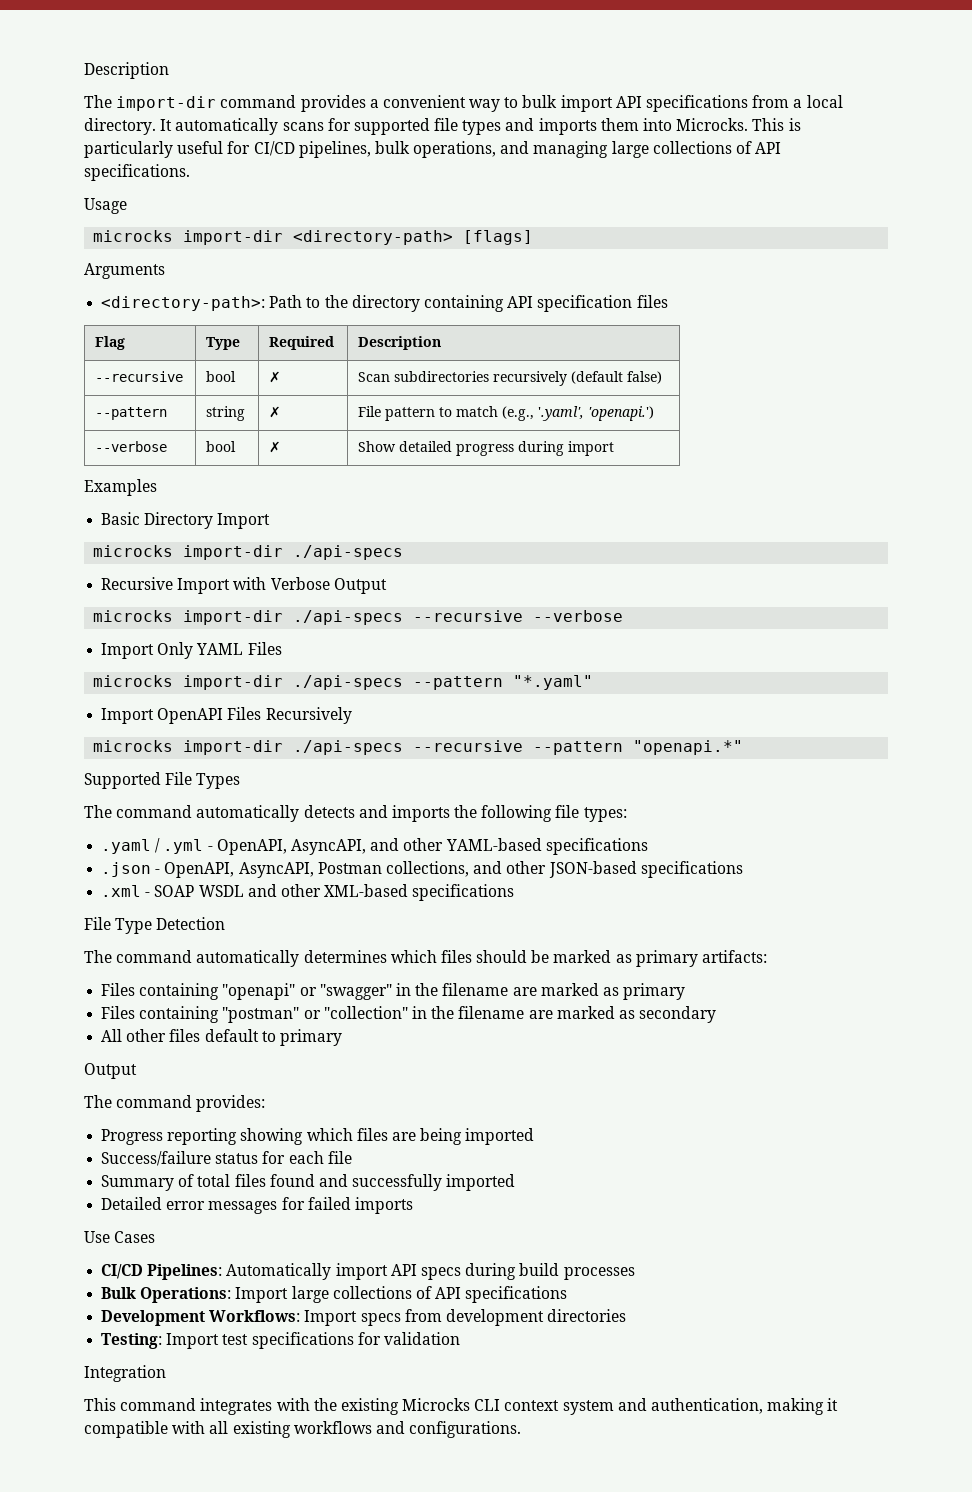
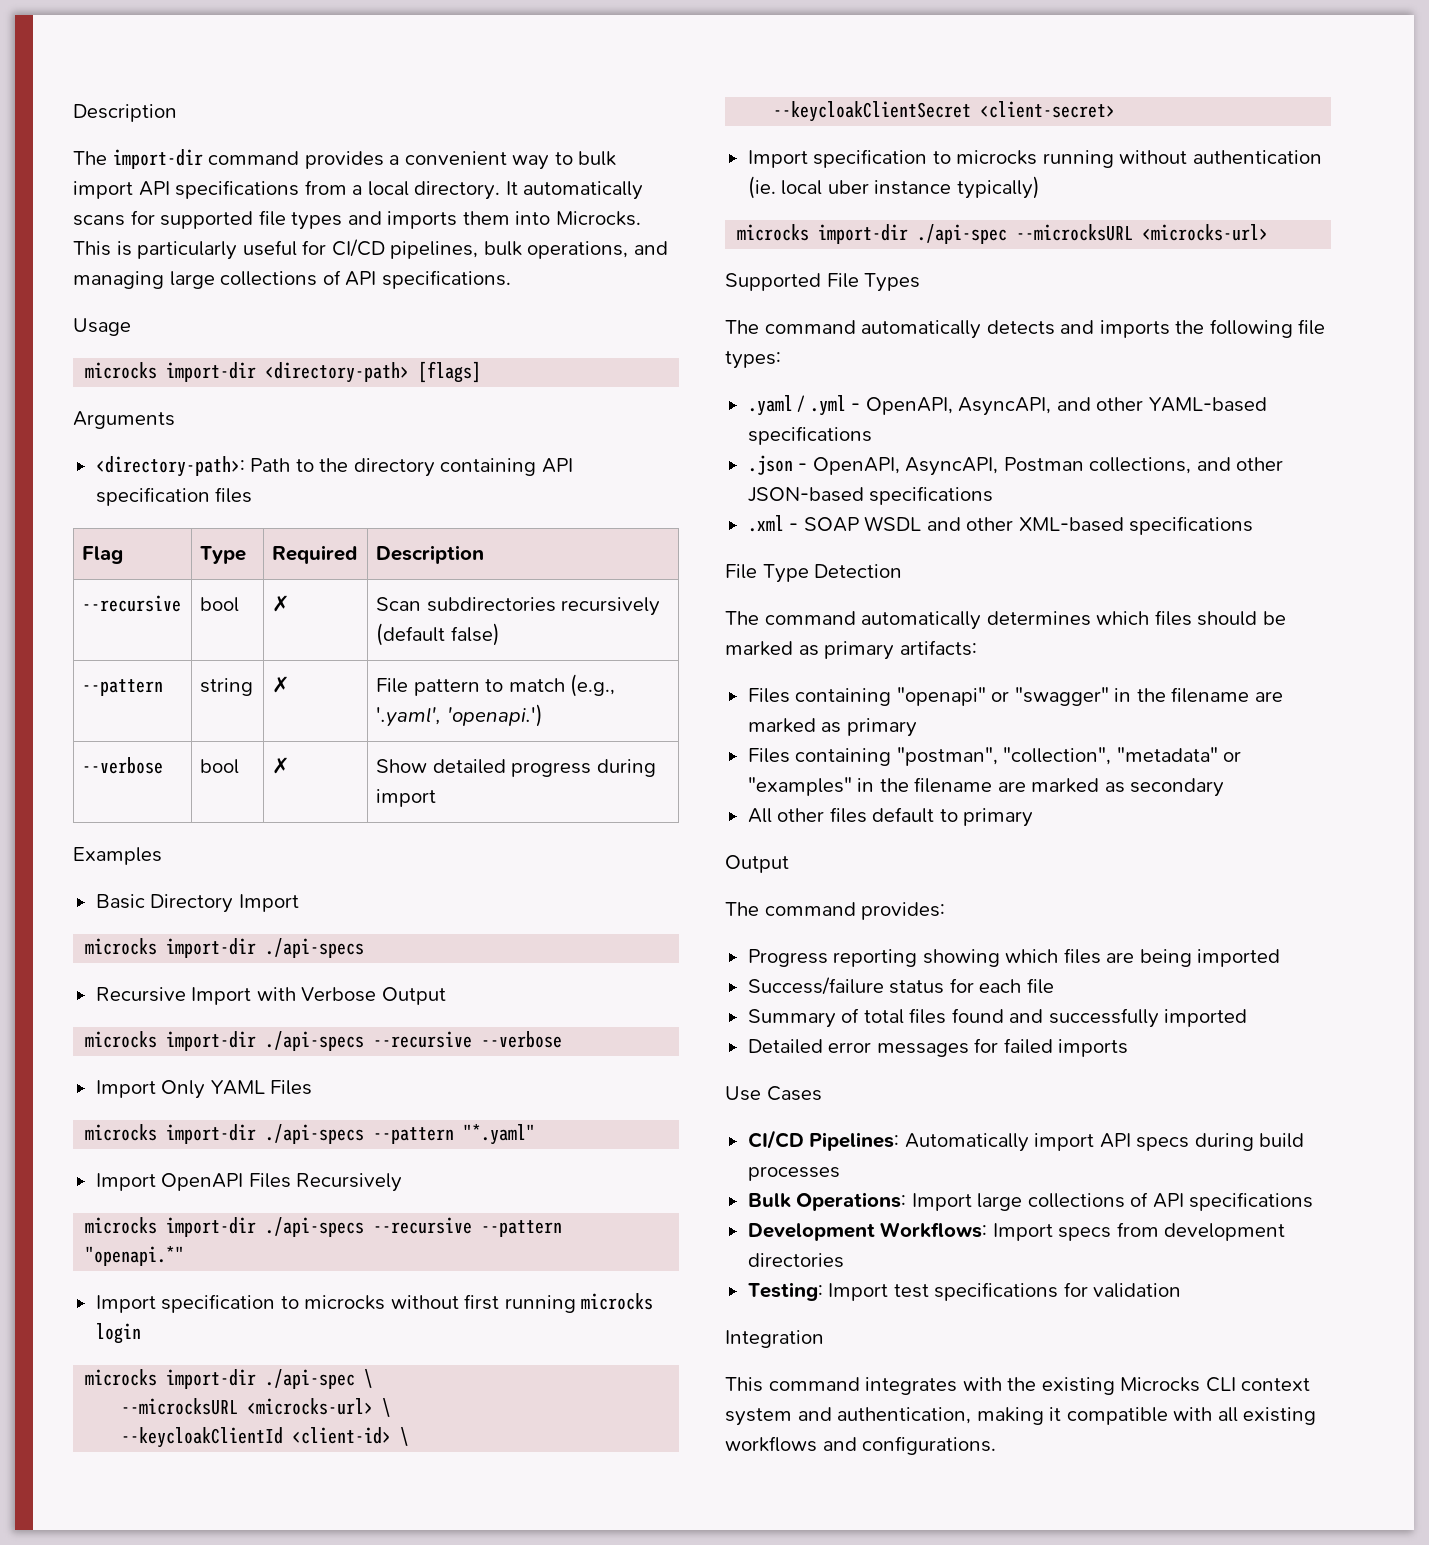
+ Import specification to microcks without first running microcks login
+ microcks import-dir ./api-spec \
+ --microcksURL <microcks-url> \
+ --keycloakClientId <client-id> \
+ --keycloakClientSecret <client-secret>
+ Import specification to microcks running without authentication (ie. local uber instance typically)
+ microcks import-dir ./api-spec --microcksURL <microcks-url>
- Files containing "postman" or "collection" in the filename are marked as secondary
+ Files containing "postman", "collection", "metadata" or "examples" in the filename are marked as secondary

